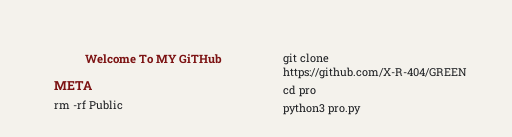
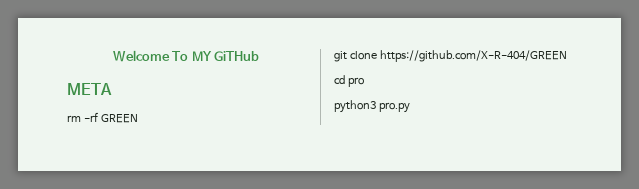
- rm -rf Public
+ rm -rf GREEN

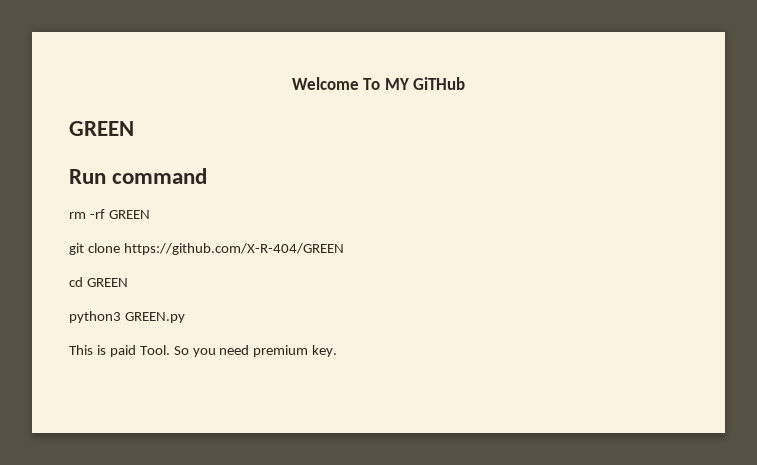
  Welcome To MY GiTHub
- META
+ GREEN
+ Run command
- cd pro
+ cd GREEN
- python3 pro.py
+ python3 GREEN.py
+ This is paid Tool. So you need premium key.

